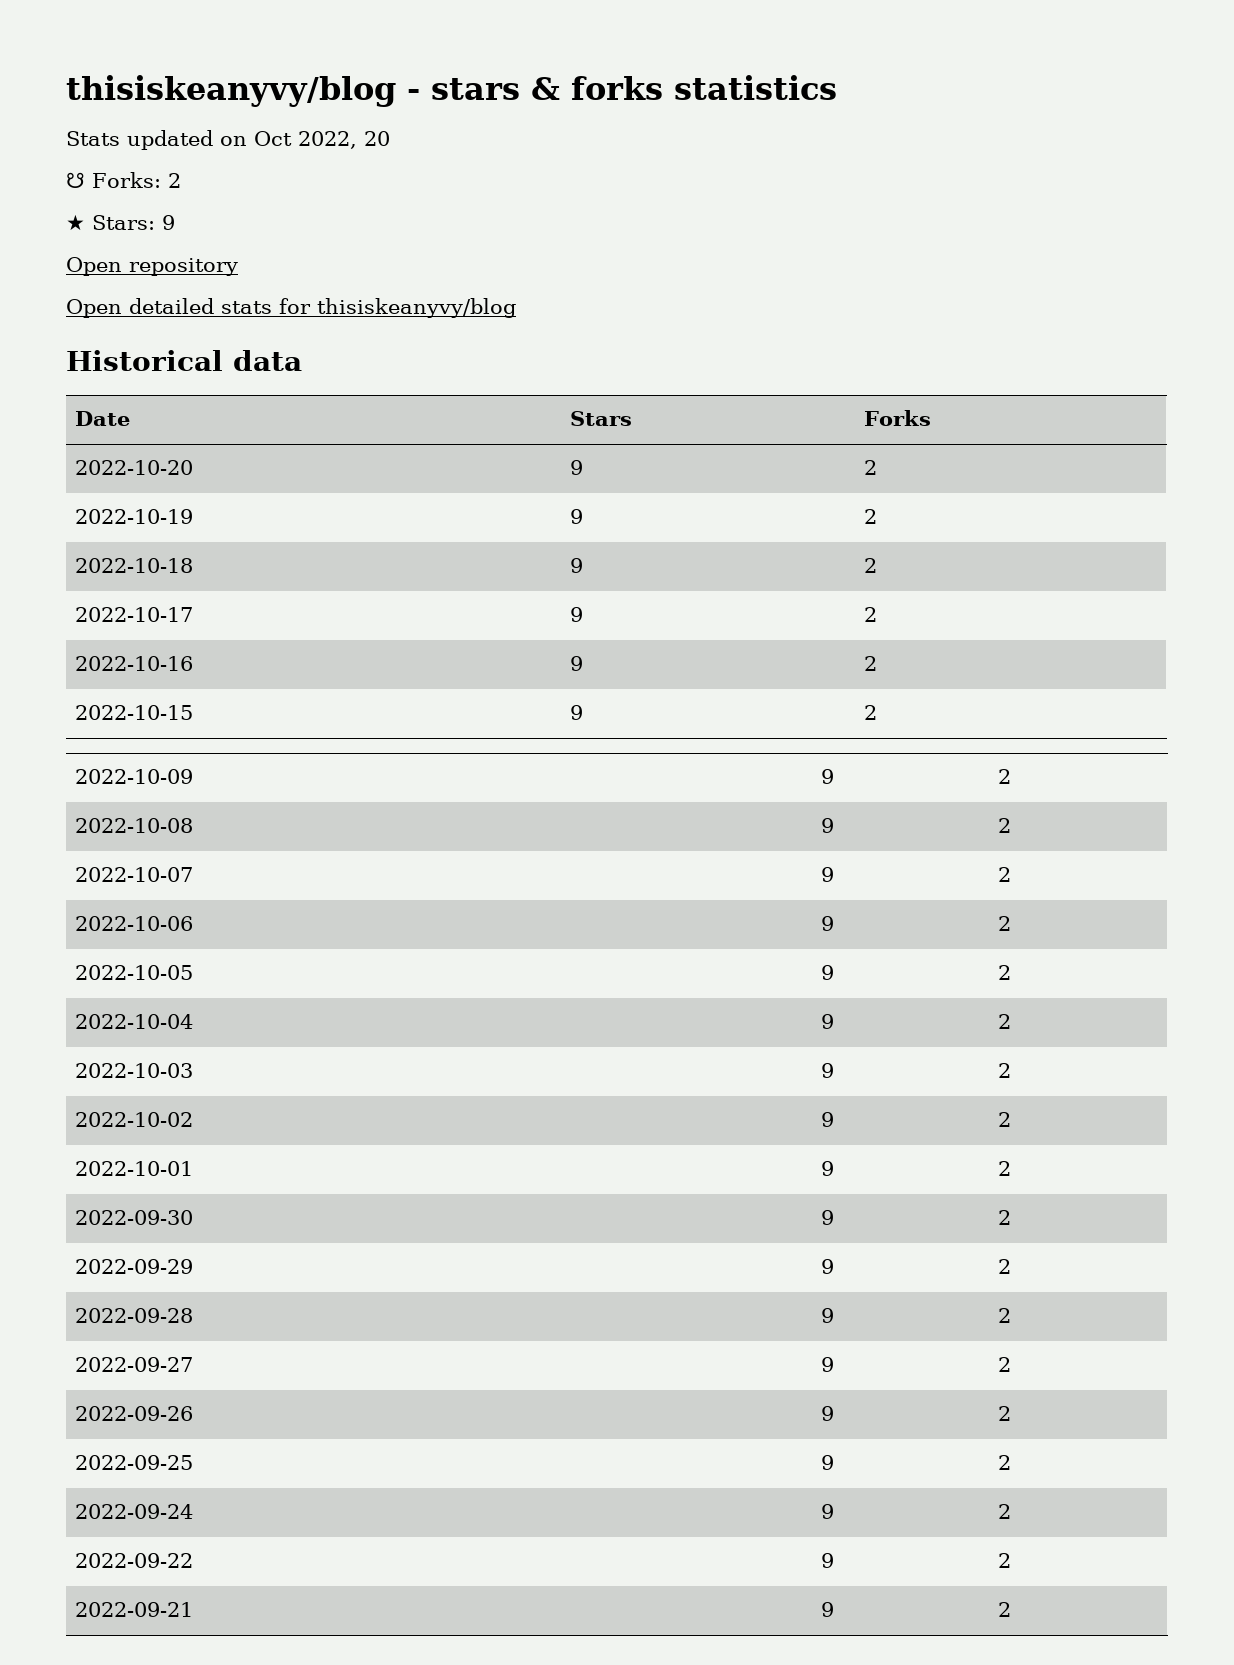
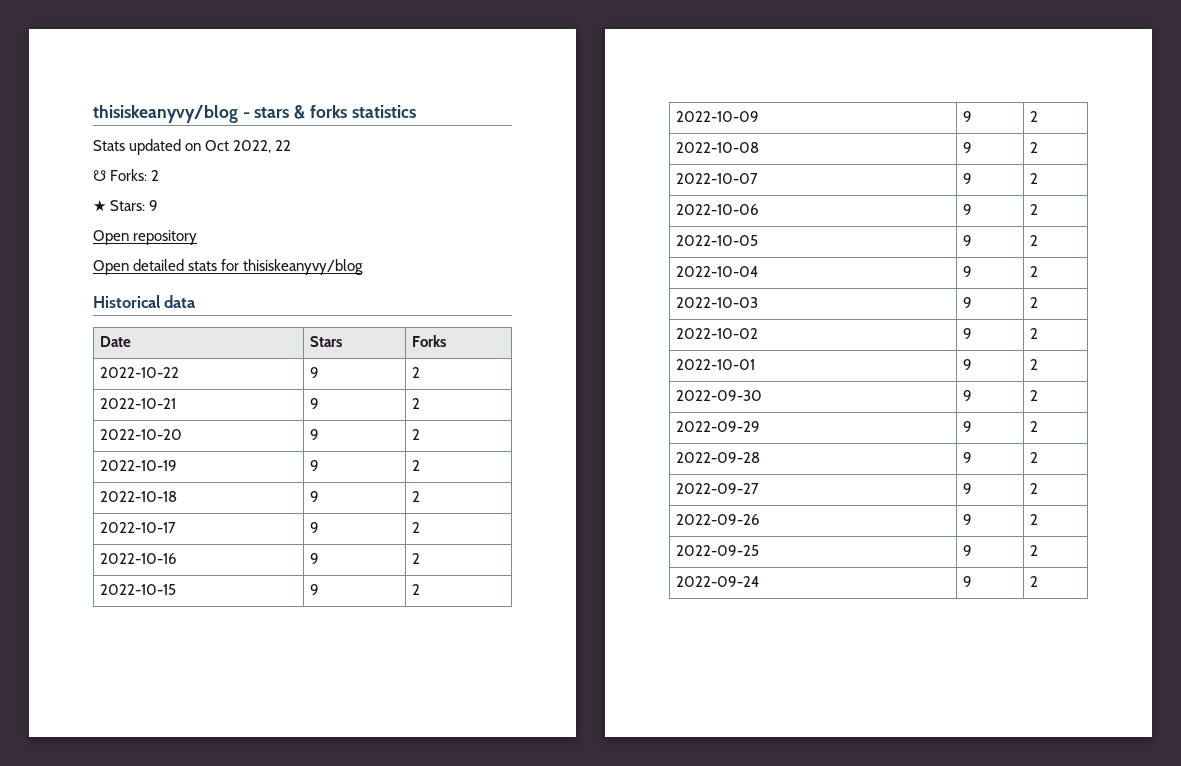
- Stats updated on Oct 2022, 20
+ Stats updated on Oct 2022, 22
+ 2022-10-22 | 9 | 2
+ 2022-10-21 | 9 | 2
- 2022-09-22 | 9 | 2
- 2022-09-21 | 9 | 2

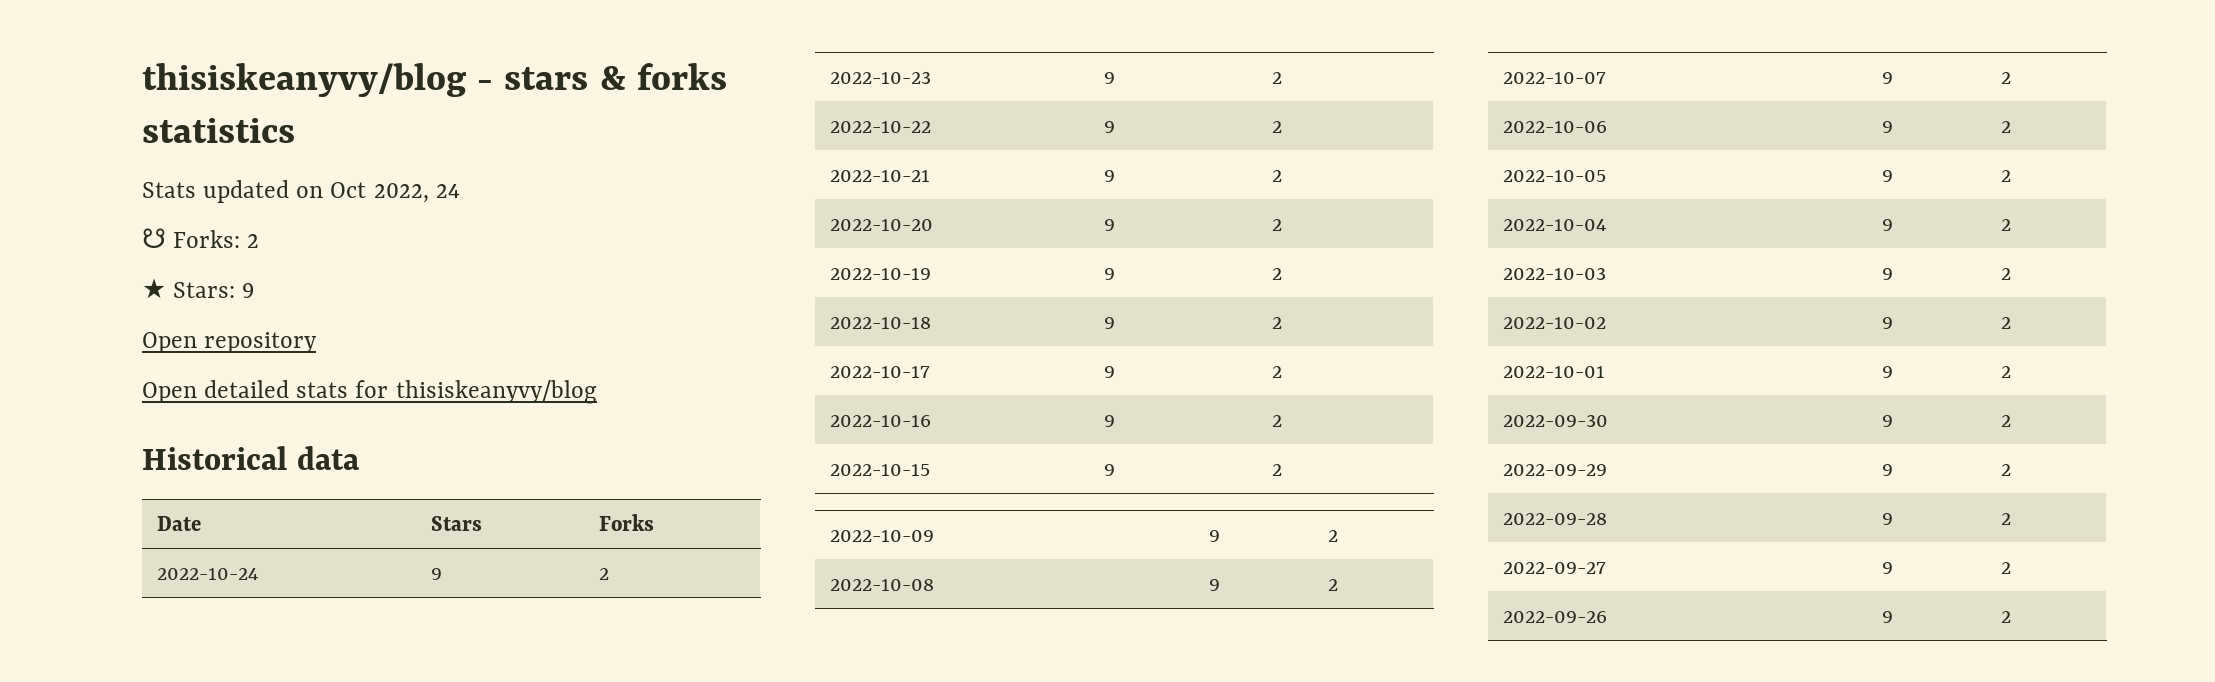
- Stats updated on Oct 2022, 22
+ Stats updated on Oct 2022, 24
+ 2022-10-24 | 9 | 2
+ 2022-10-23 | 9 | 2
- 2022-09-25 | 9 | 2
- 2022-09-24 | 9 | 2

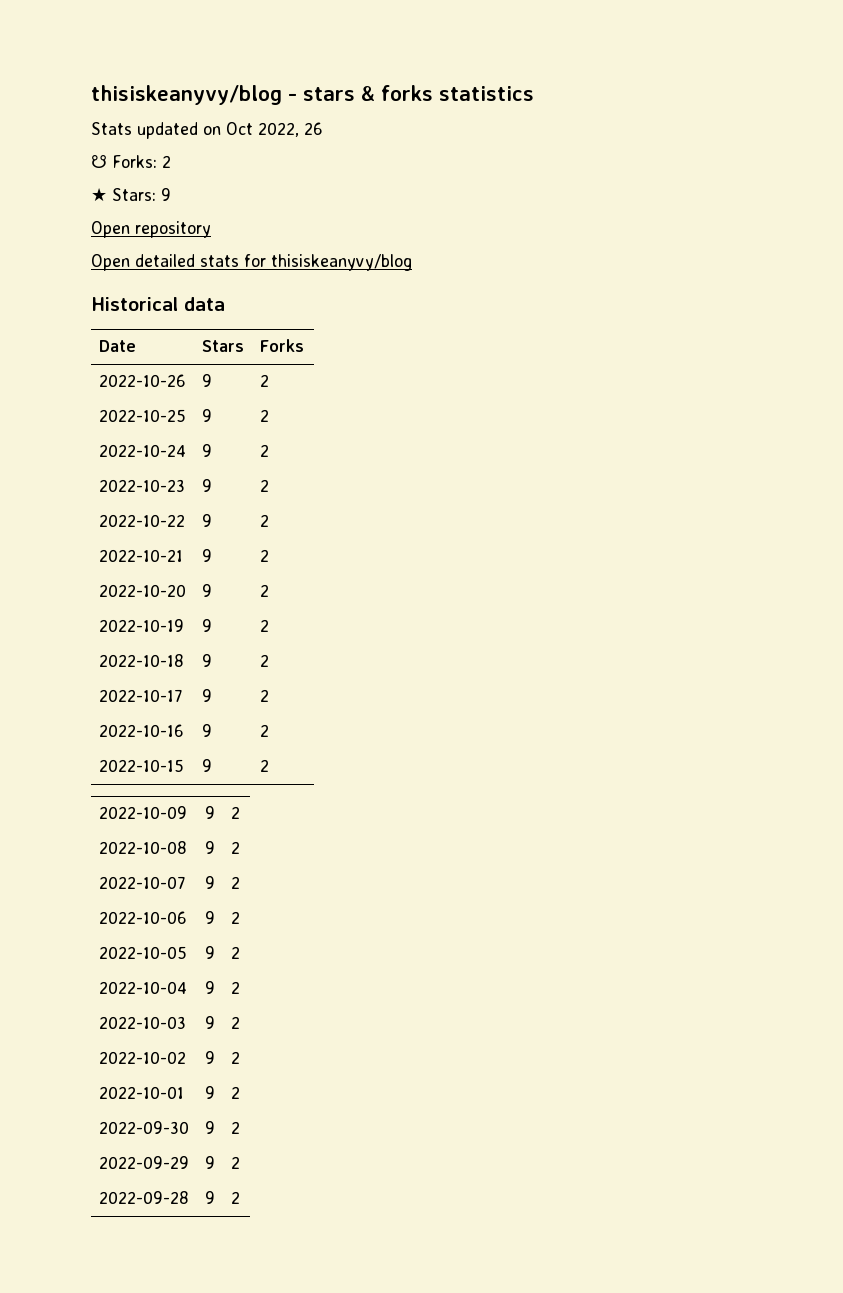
- Stats updated on Oct 2022, 24
+ Stats updated on Oct 2022, 26
+ 2022-10-26 | 9 | 2
+ 2022-10-25 | 9 | 2
- 2022-09-27 | 9 | 2
- 2022-09-26 | 9 | 2

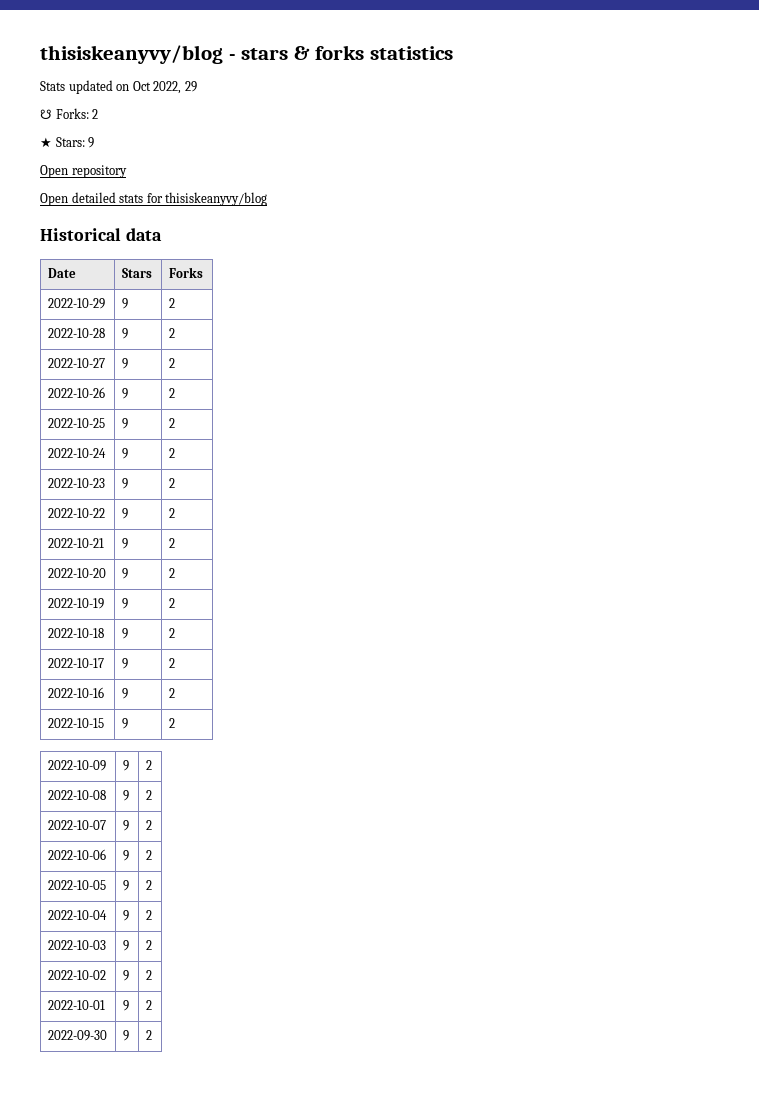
- Stats updated on Oct 2022, 26
+ Stats updated on Oct 2022, 29
+ 2022-10-29 | 9 | 2
+ 2022-10-28 | 9 | 2
+ 2022-10-27 | 9 | 2
- 2022-09-29 | 9 | 2
- 2022-09-28 | 9 | 2

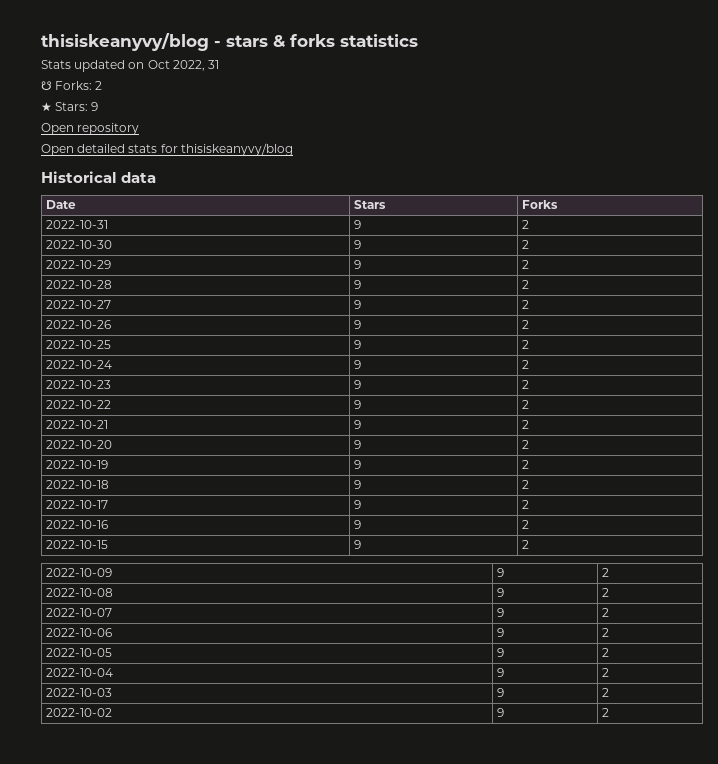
- Stats updated on Oct 2022, 29
+ Stats updated on Oct 2022, 31
+ 2022-10-31 | 9 | 2
+ 2022-10-30 | 9 | 2
- 2022-10-01 | 9 | 2
- 2022-09-30 | 9 | 2

